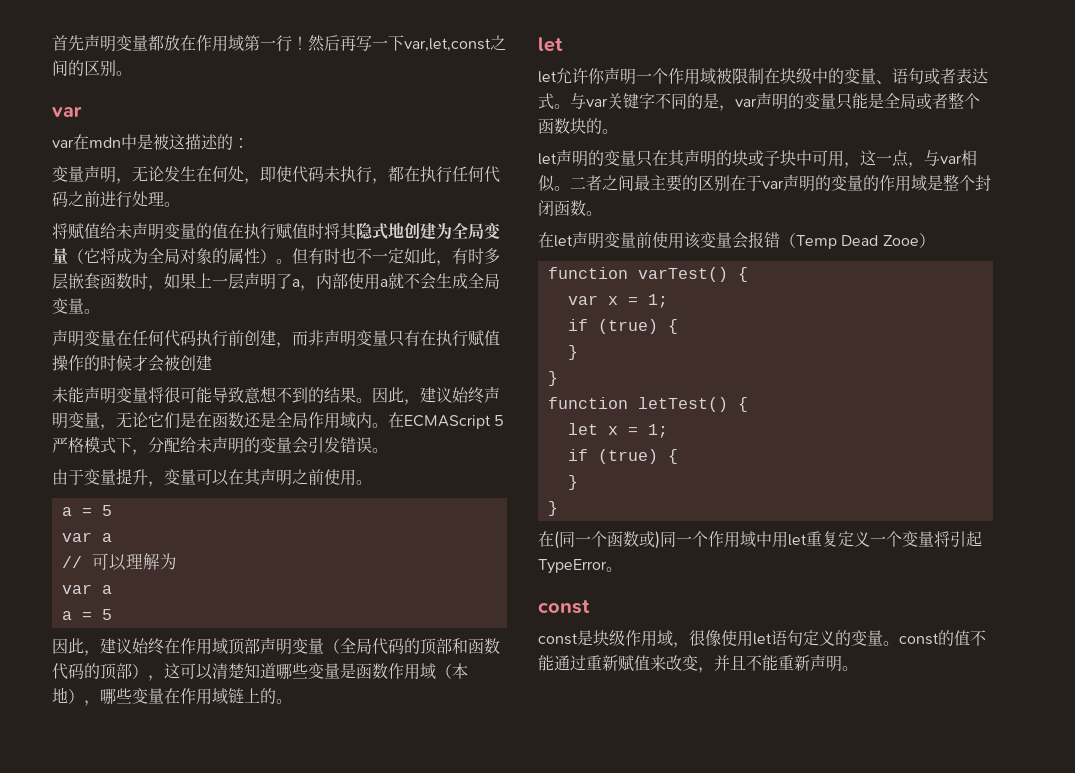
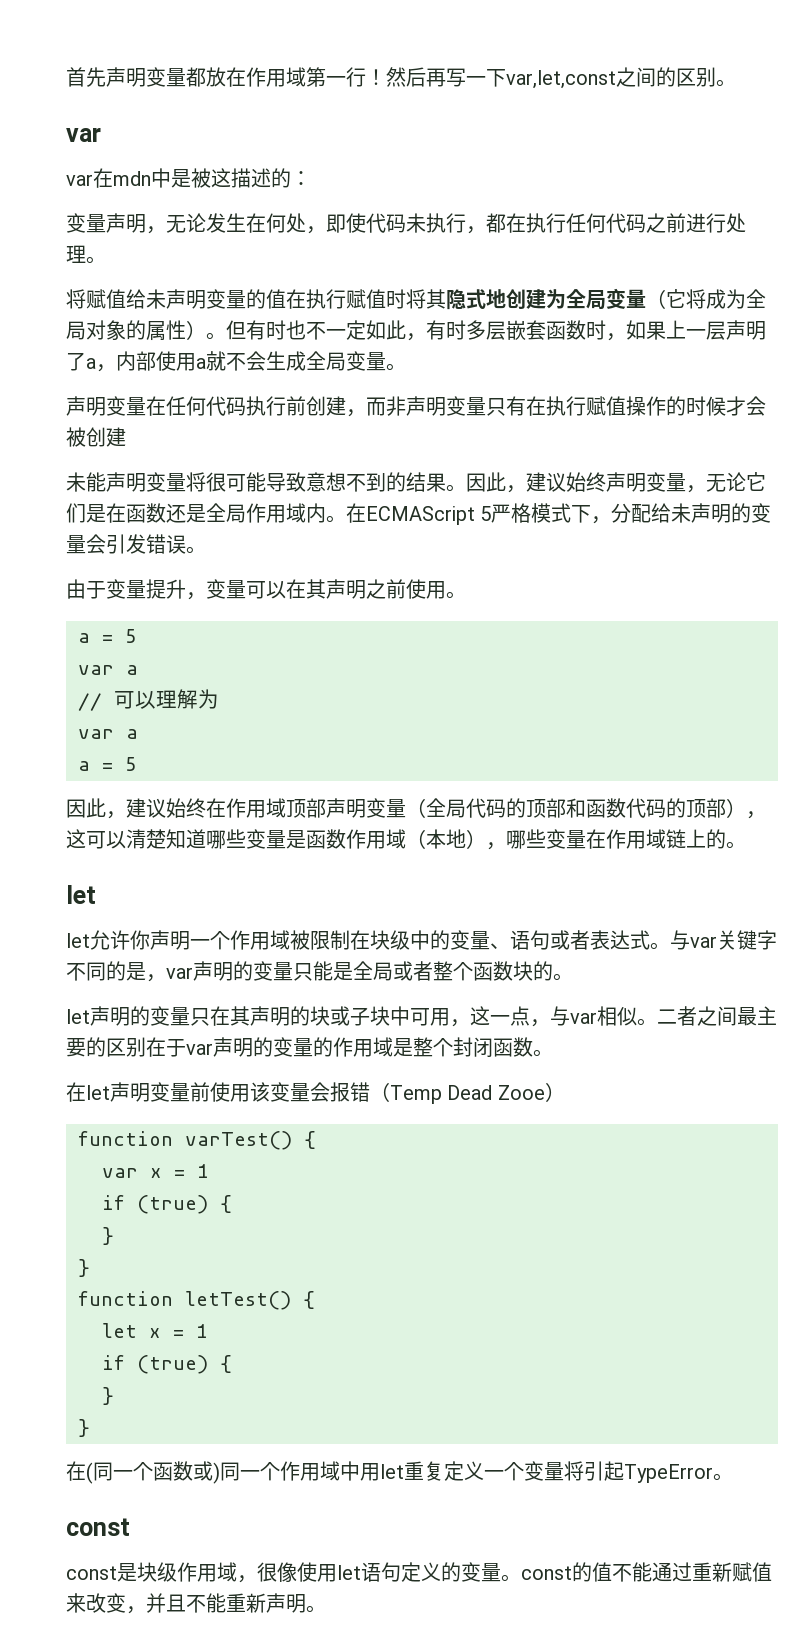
- var x = 1;
+ var x = 1
- let x = 1;
+ let x = 1

